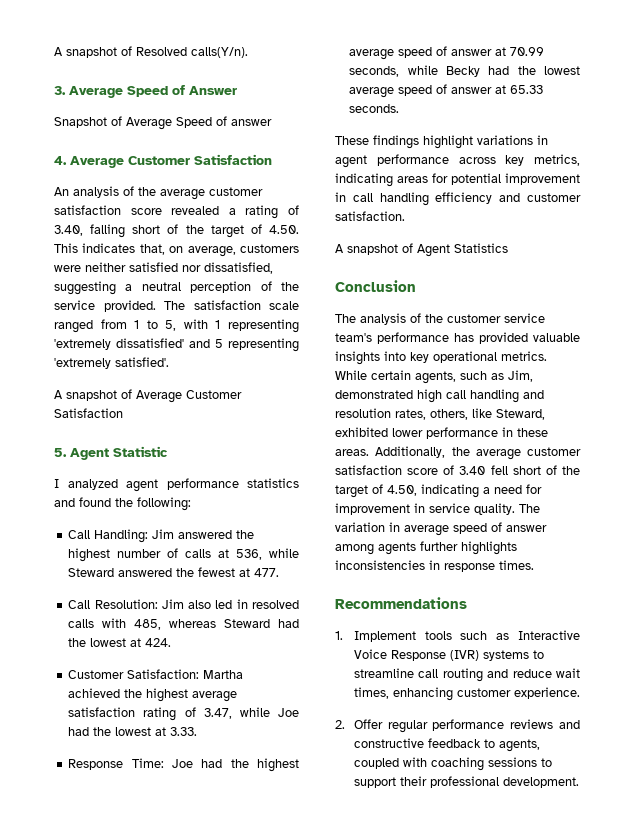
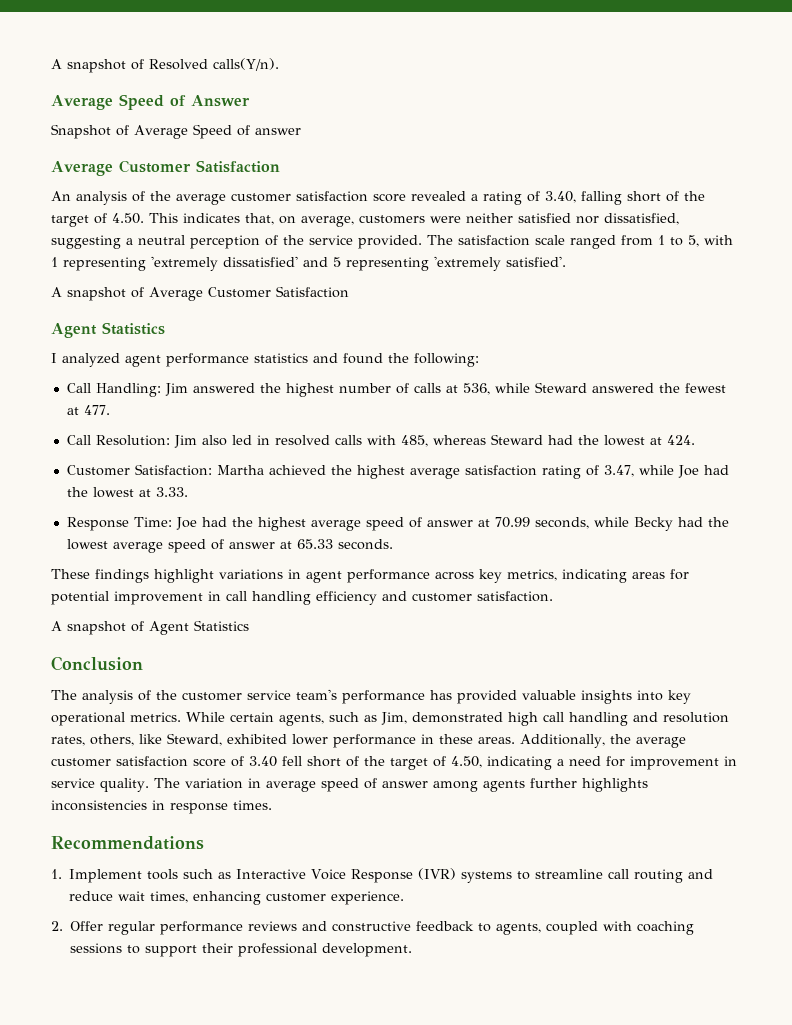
- 3. Average Speed of Answer
+ Average Speed of Answer
  Snapshot of Average Speed of answer
- 4. Average Customer Satisfaction
+ Average Customer Satisfaction
  A snapshot of Average Customer Satisfaction
- 5. Agent Statistic
+ Agent Statistics

